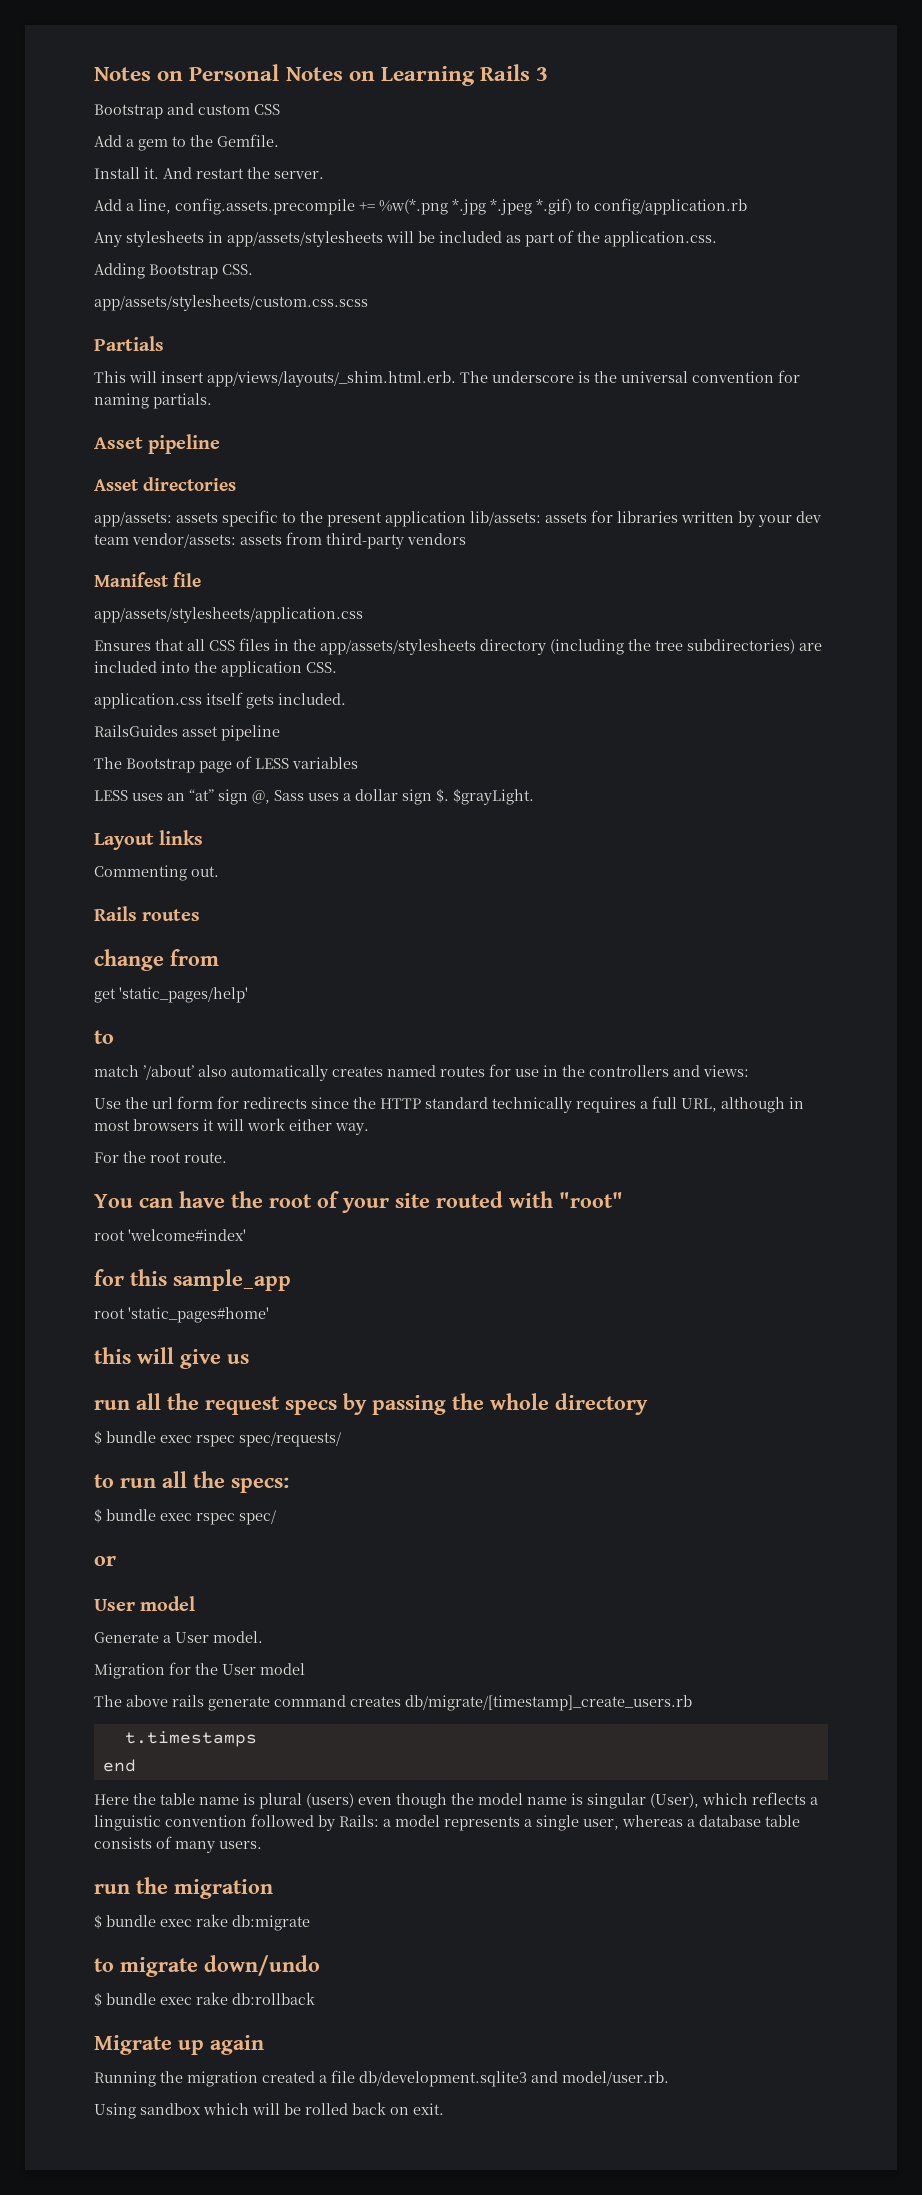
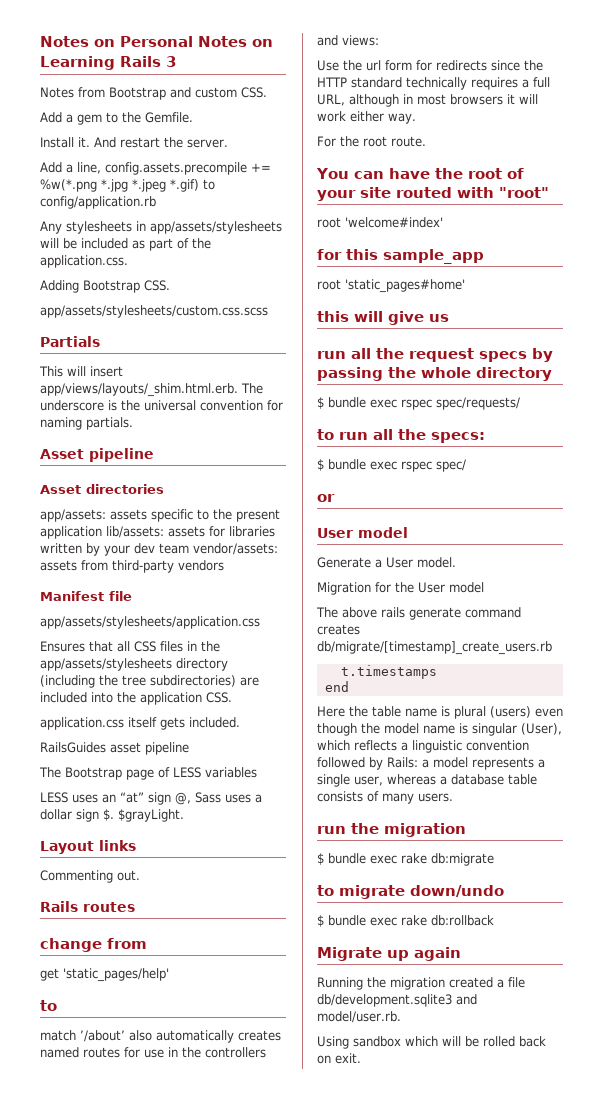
- Bootstrap and custom CSS
+ Notes from Bootstrap and custom CSS.

